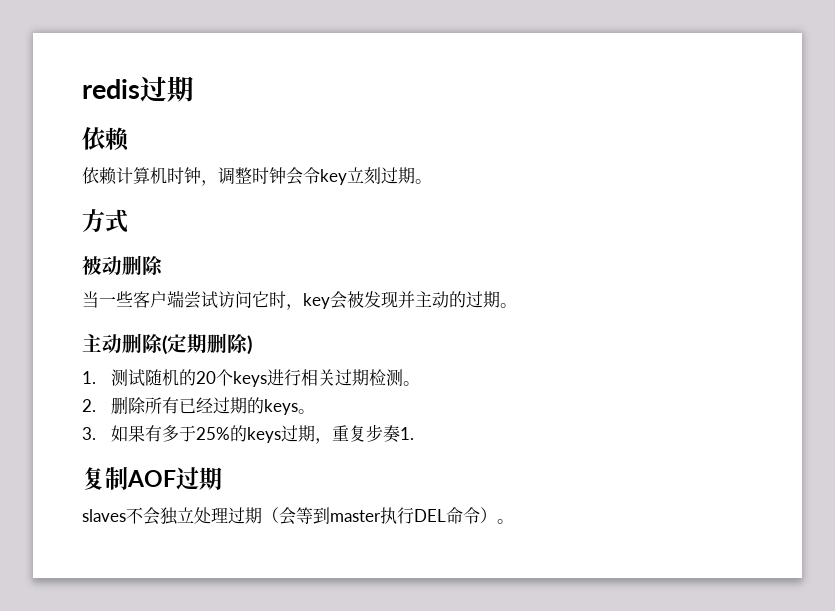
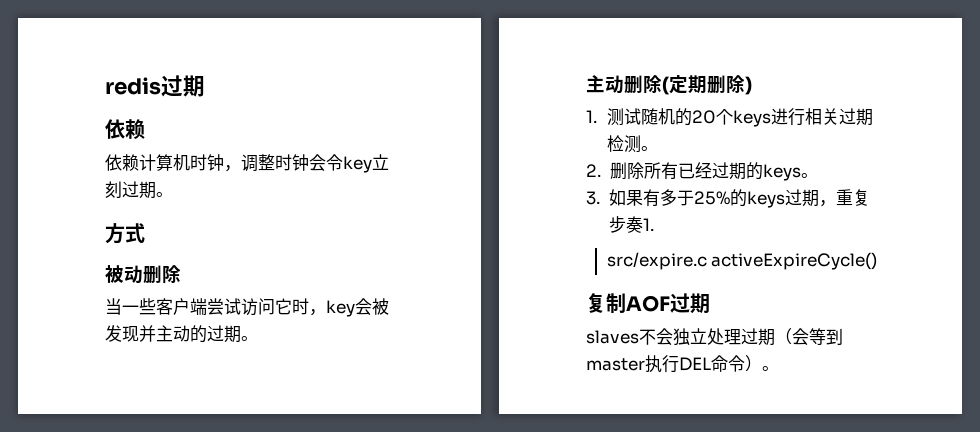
+ src/expire.c activeExpireCycle()

